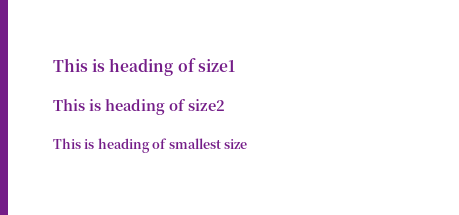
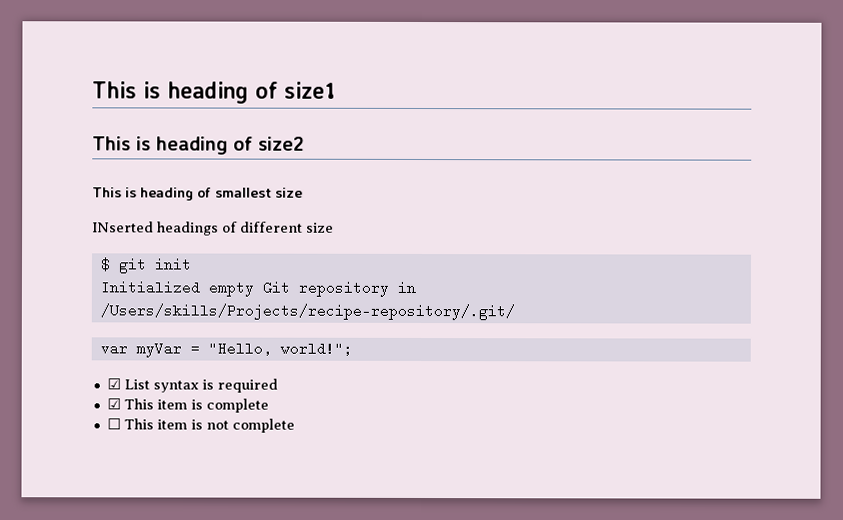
+ INserted headings of different size
+ $ git init
+ Initialized empty Git repository in /Users/skills/Projects/recipe-repository/.git/
+ var myVar = "Hello, world!";
+ ☑ List syntax is required
+ ☑ This item is complete
+ ☐ This item is not complete

